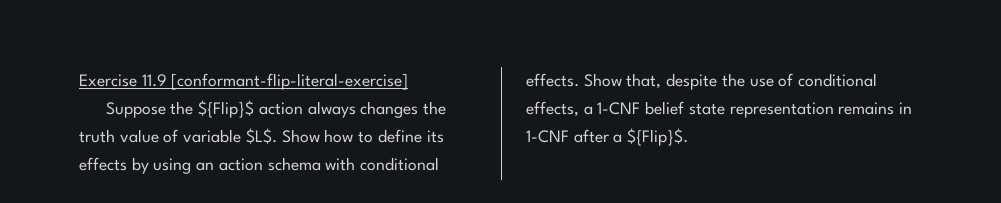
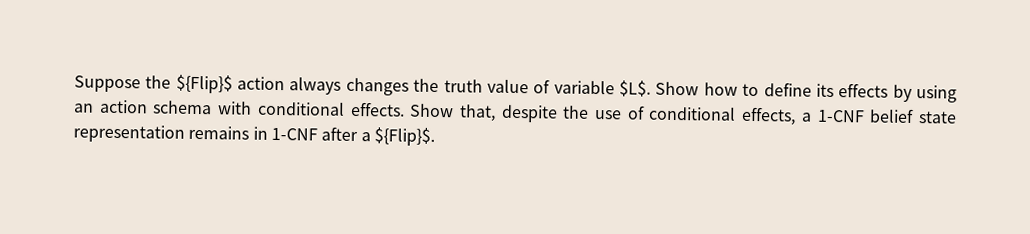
- Exercise 11.9 [conformant-flip-literal-exercise]

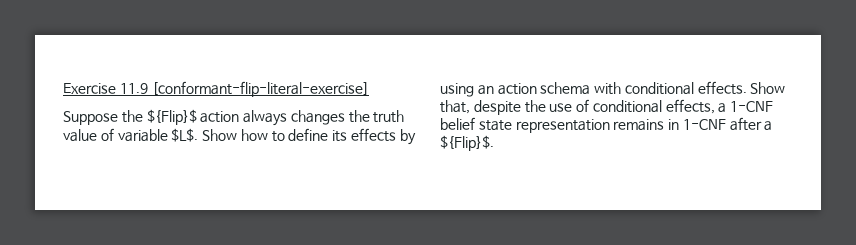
+ Exercise 11.9 [conformant-flip-literal-exercise]

